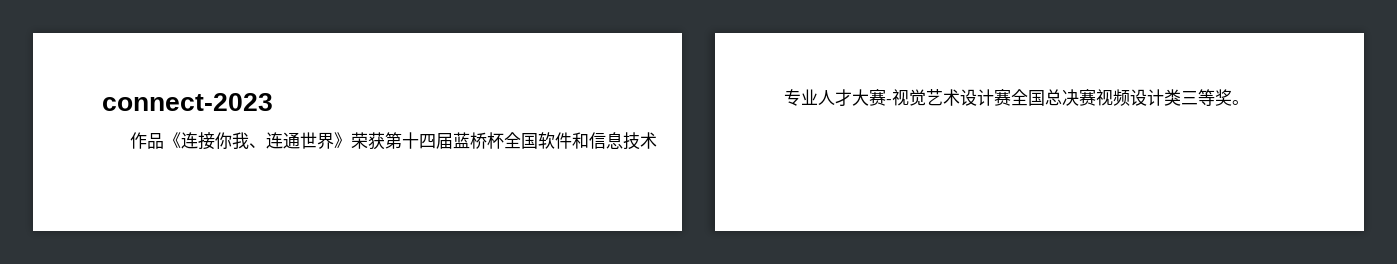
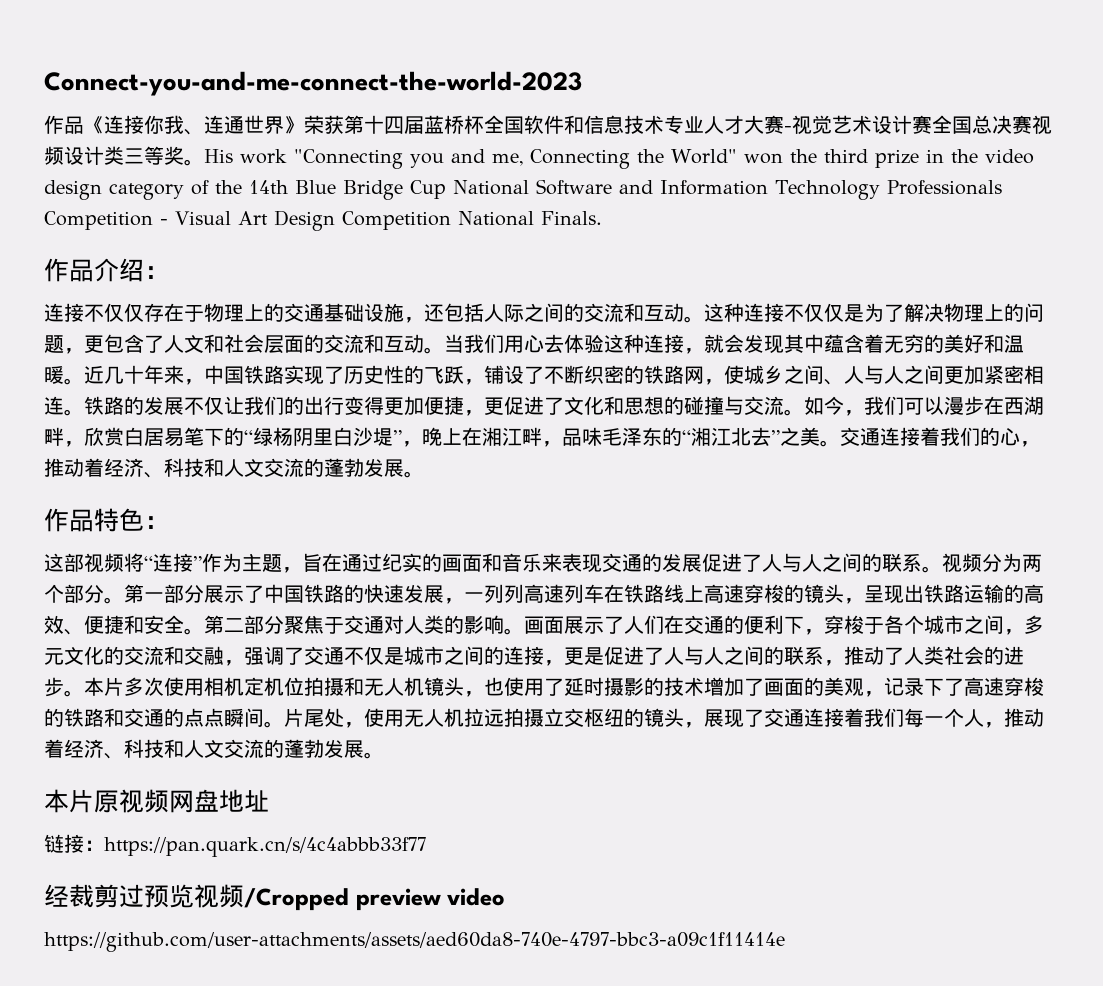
- connect-2023
+ Connect-you-and-me-connect-the-world-2023
+ His work "Connecting you and me, Connecting the World" won the third prize in the video design category of the 14th Blue Bridge Cup National Software and Information Technology Professionals Competition - Visual Art Design Competition National Finals.
+ 作品介绍：
+ 连接不仅仅存在于物理上的交通基础设施，还包括人际之间的交流和互动。这种连接不仅仅是为了解决物理上的问题，更包含了人文和社会层面的交流和互动。当我们用心去体验这种连接，就会发现其中蕴含着无穷的美好和温暖。近几十年来，中国铁路实现了历史性的飞跃，铺设了不断织密的铁路网，使城乡之间、人与人之间更加紧密相连。铁路的发展不仅让我们的出行变得更加便捷，更促进了文化和思想的碰撞与交流。如今，我们可以漫步在西湖畔，欣赏白居易笔下的“绿杨阴里白沙堤”，晚上在湘江畔，品味毛泽东的“湘江北去”之美。交通连接着我们的心，推动着经济、科技和人文交流的蓬勃发展。
+ 作品特色：
+ 这部视频将“连接”作为主题，旨在通过纪实的画面和音乐来表现交通的发展促进了人与人之间的联系。视频分为两个部分。第一部分展示了中国铁路的快速发展，一列列高速列车在铁路线上高速穿梭的镜头，呈现出铁路运输的高效、便捷和安全。第二部分聚焦于交通对人类的影响。画面展示了人们在交通的便利下，穿梭于各个城市之间，多元文化的交流和交融，强调了交通不仅是城市之间的连接，更是促进了人与人之间的联系，推动了人类社会的进步。本片多次使用相机定机位拍摄和无人机镜头，也使用了延时摄影的技术增加了画面的美观，记录下了高速穿梭的铁路和交通的点点瞬间。片尾处，使用无人机拉远拍摄立交枢纽的镜头，展现了交通连接着我们每一个人，推动着经济、科技和人文交流的蓬勃发展。
+ 本片原视频网盘地址
+ 链接：https://pan.quark.cn/s/4c4abbb33f77
+ 经裁剪过预览视频/Cropped preview video
+ https://github.com/user-attachments/assets/aed60da8-740e-4797-bbc3-a09c1f11414e

